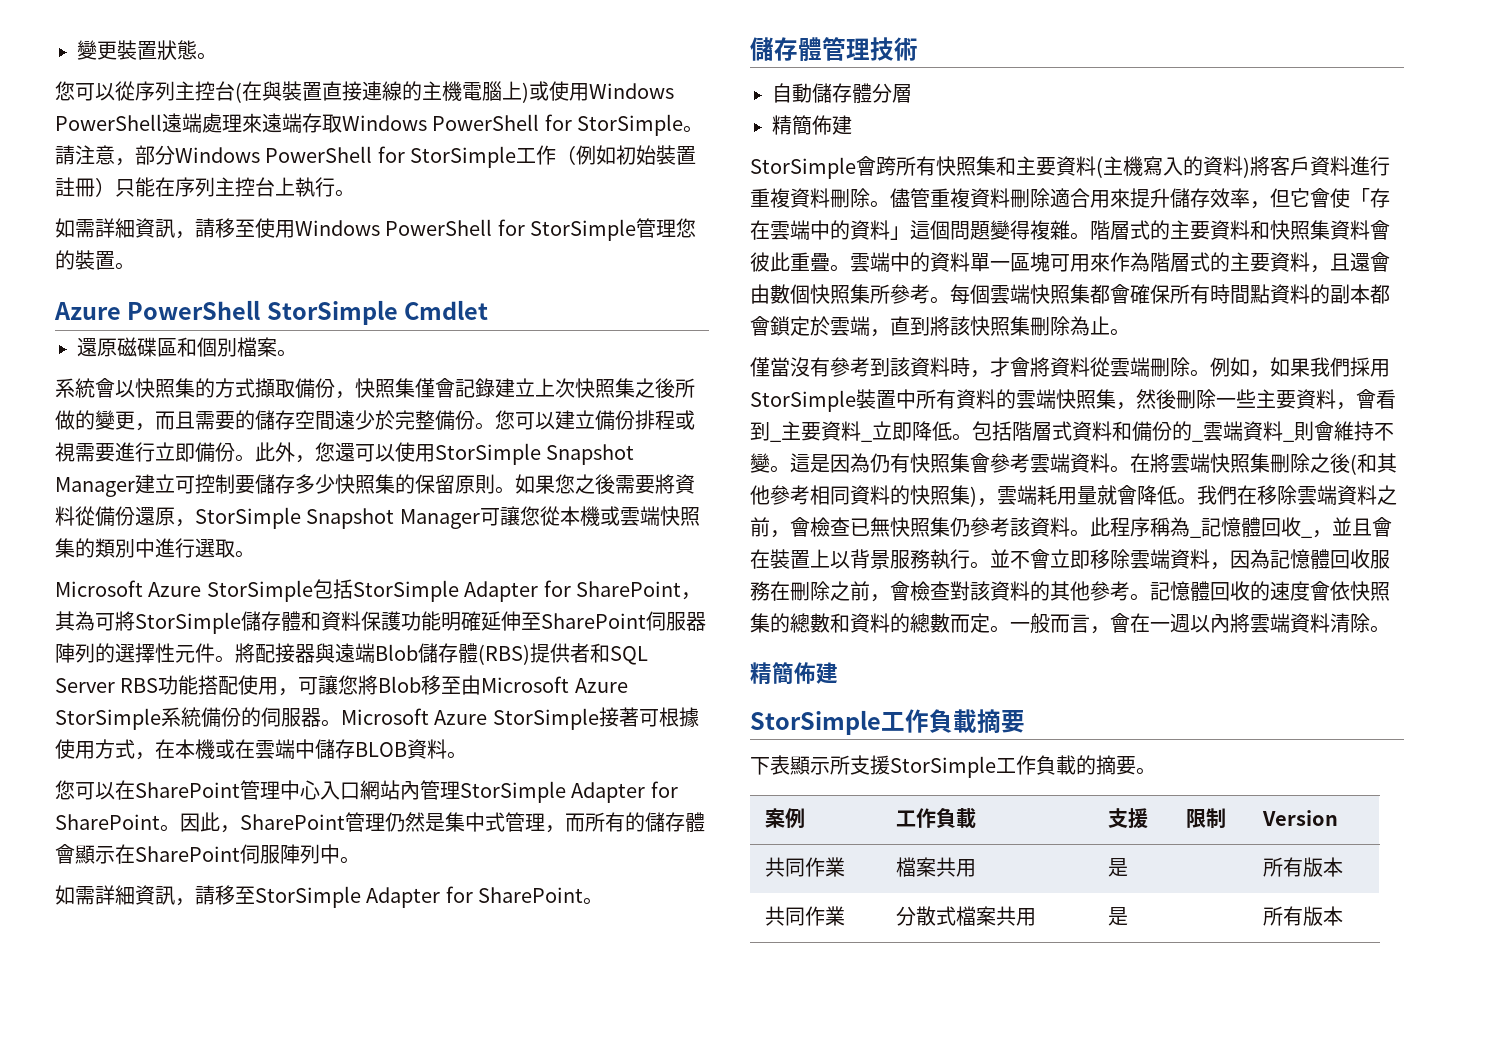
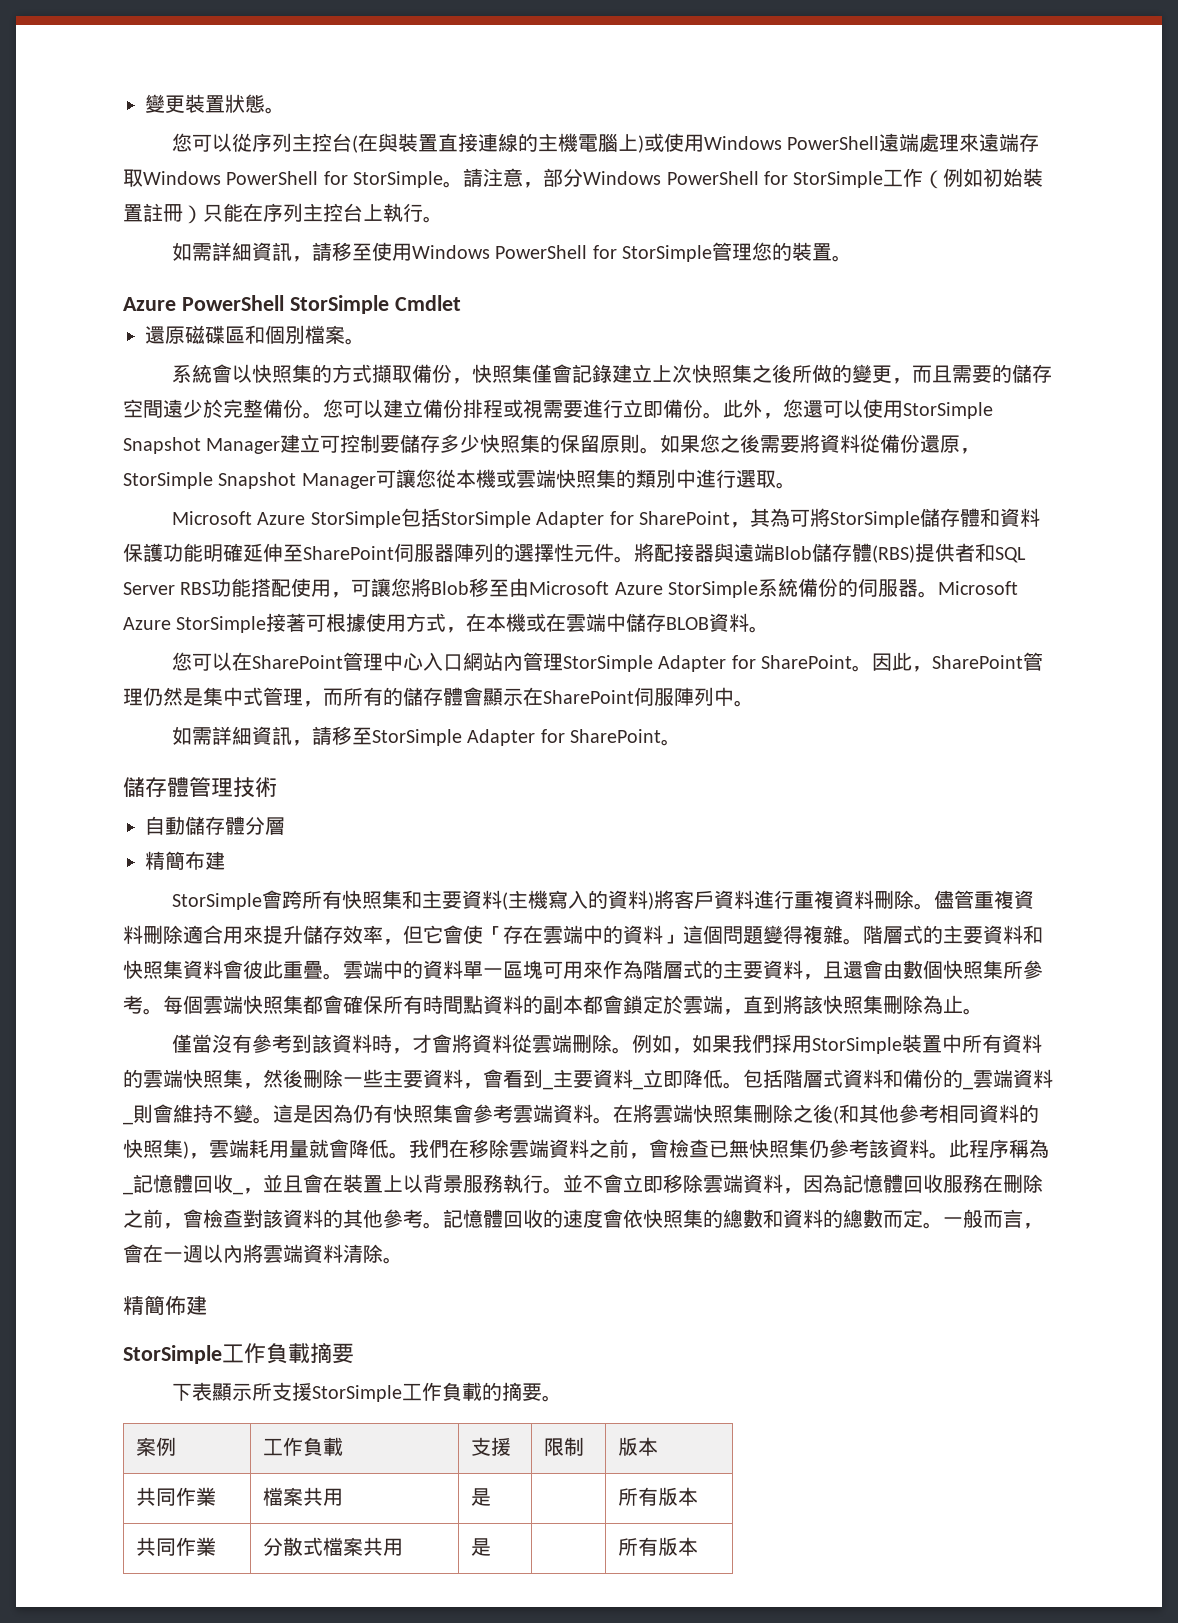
  自動儲存體分層
- 精簡佈建
+ 精簡布建
- 案例 | 工作負載 | 支援 | 限制 | Version
+ 案例 | 工作負載 | 支援 | 限制 | 版本

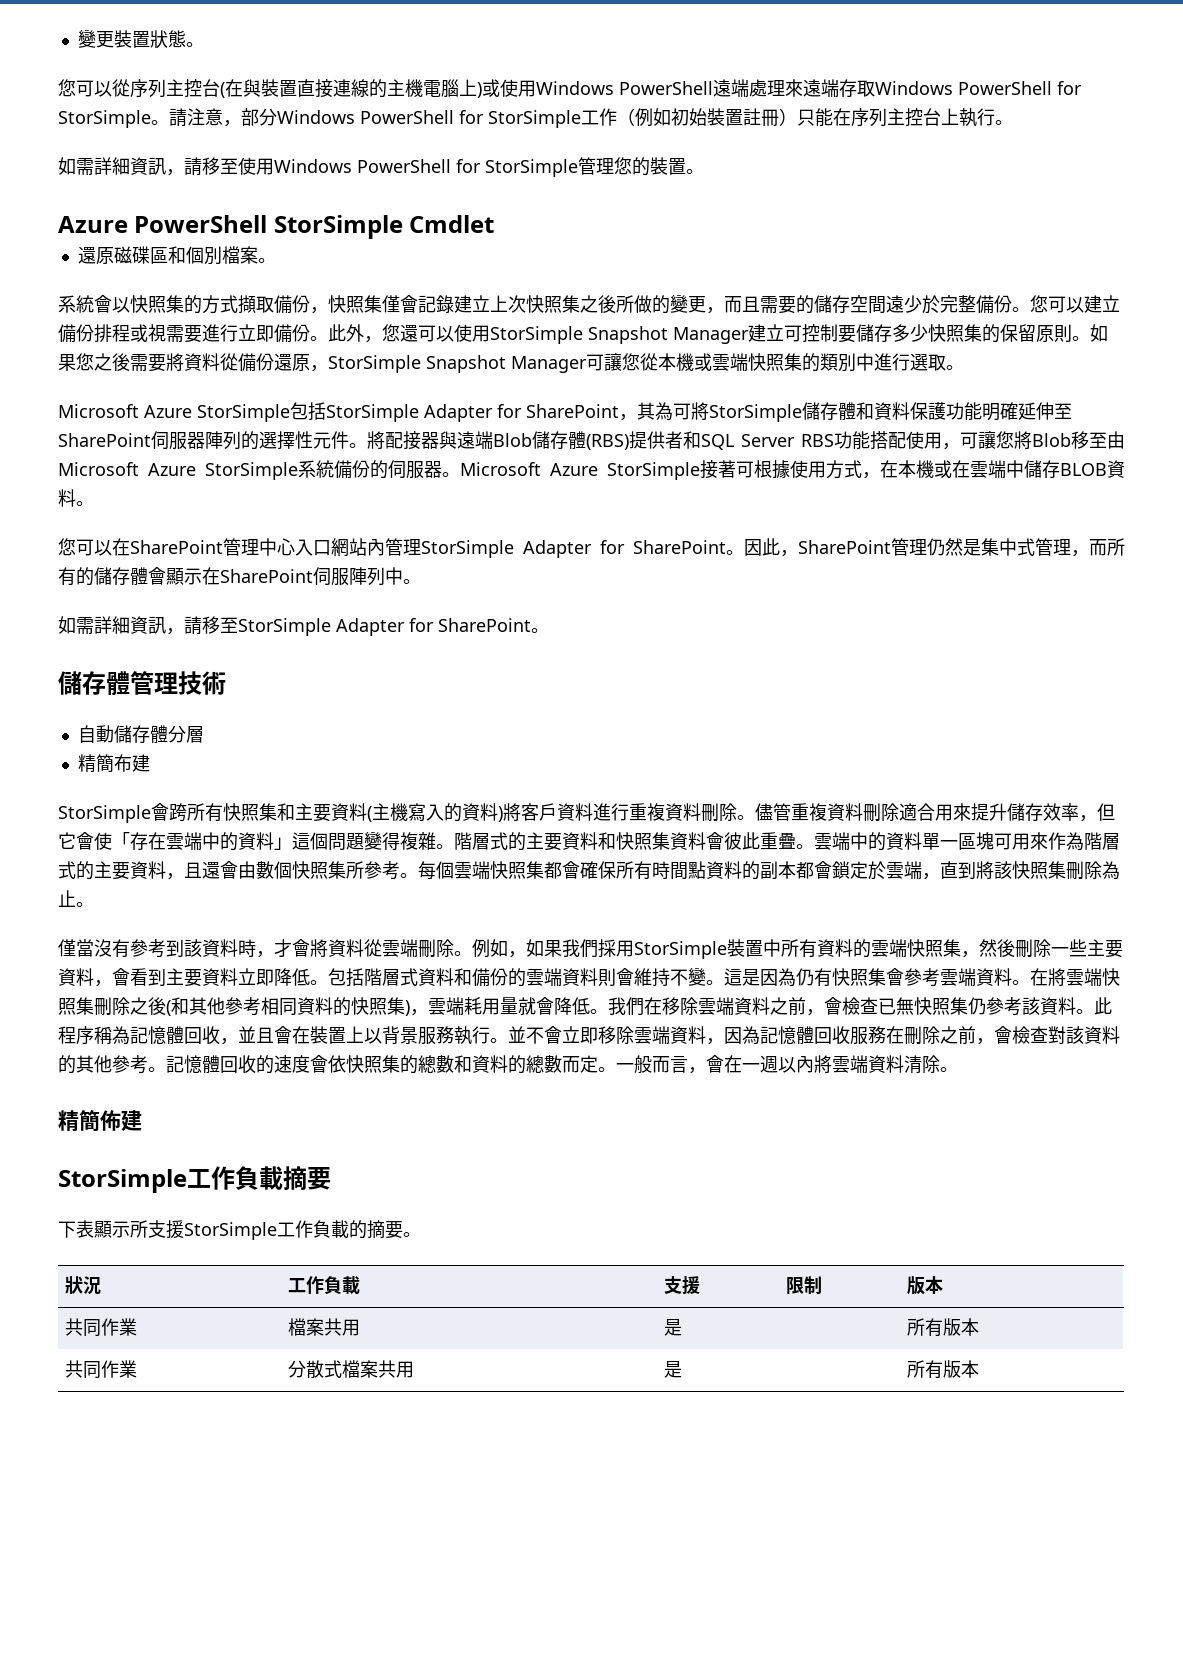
- 例如，如果我們採用StorSimple裝置中所有資料的雲端快照集，然後刪除一些主要資料，會看到_主要資料_立即降低。
+ 例如，如果我們採用StorSimple裝置中所有資料的雲端快照集，然後刪除一些主要資料，會看到主要資料立即降低。
- 包括階層式資料和備份的_雲端資料_則會維持不變。
+ 包括階層式資料和備份的雲端資料則會維持不變。
- 此程序稱為_記憶體回收_，並且會在裝置上以背景服務執行。
+ 此程序稱為記憶體回收，並且會在裝置上以背景服務執行。
- 案例 | 工作負載 | 支援 | 限制 | 版本
+ 狀況 | 工作負載 | 支援 | 限制 | 版本

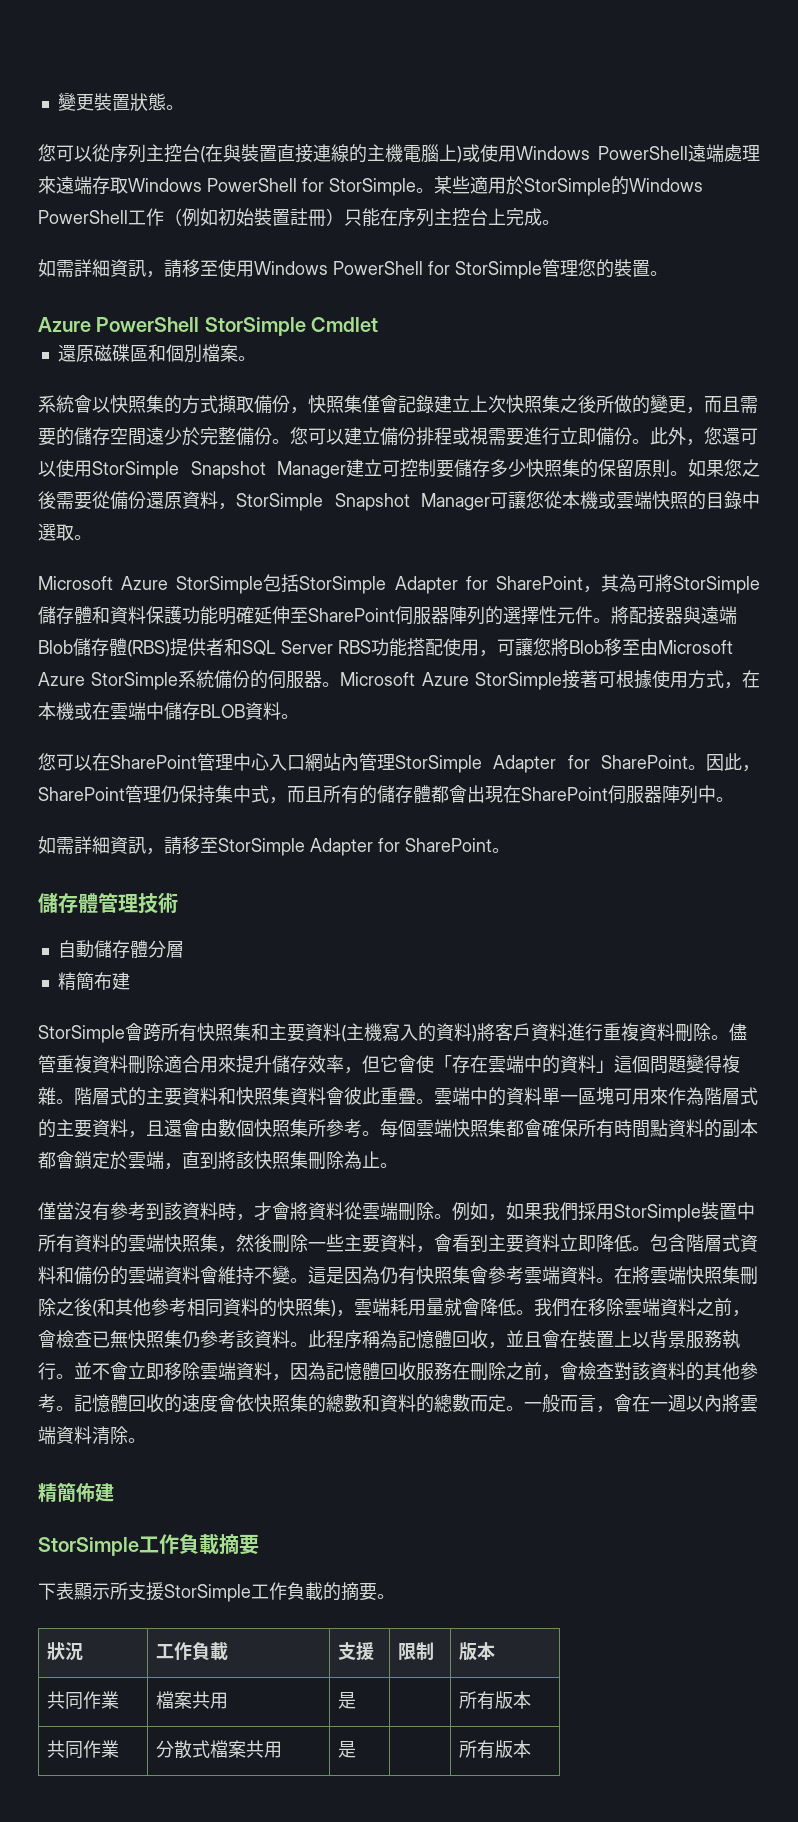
- 請注意，部分Windows PowerShell for StorSimple工作（例如初始裝置註冊）只能在序列主控台上執行。
+ 某些適用於StorSimple的Windows PowerShell工作（例如初始裝置註冊）只能在序列主控台上完成。
- 如果您之後需要將資料從備份還原，StorSimple Snapshot Manager可讓您從本機或雲端快照集的類別中進行選取。
+ 如果您之後需要從備份還原資料，StorSimple Snapshot Manager可讓您從本機或雲端快照的目錄中選取。
- 因此，SharePoint管理仍然是集中式管理，而所有的儲存體會顯示在SharePoint伺服陣列中。
+ 因此，SharePoint管理仍保持集中式，而且所有的儲存體都會出現在SharePoint伺服器陣列中。
- 包括階層式資料和備份的雲端資料則會維持不變。
+ 包含階層式資料和備份的雲端資料會維持不變。

